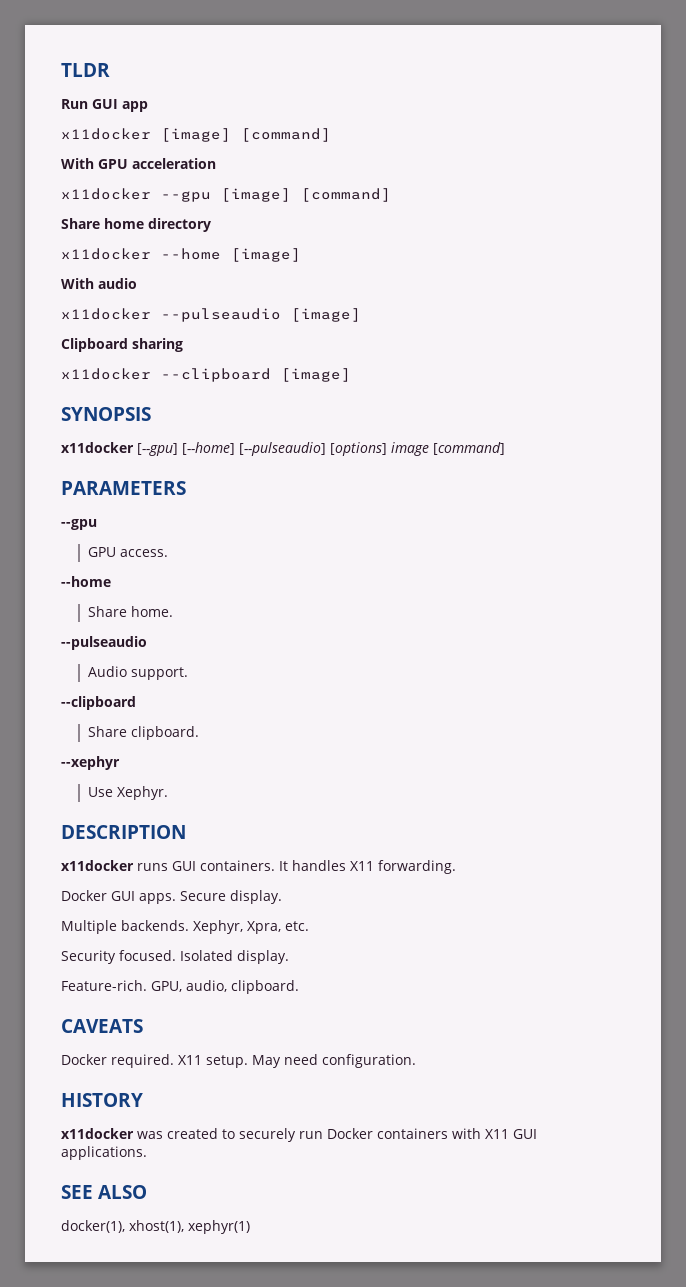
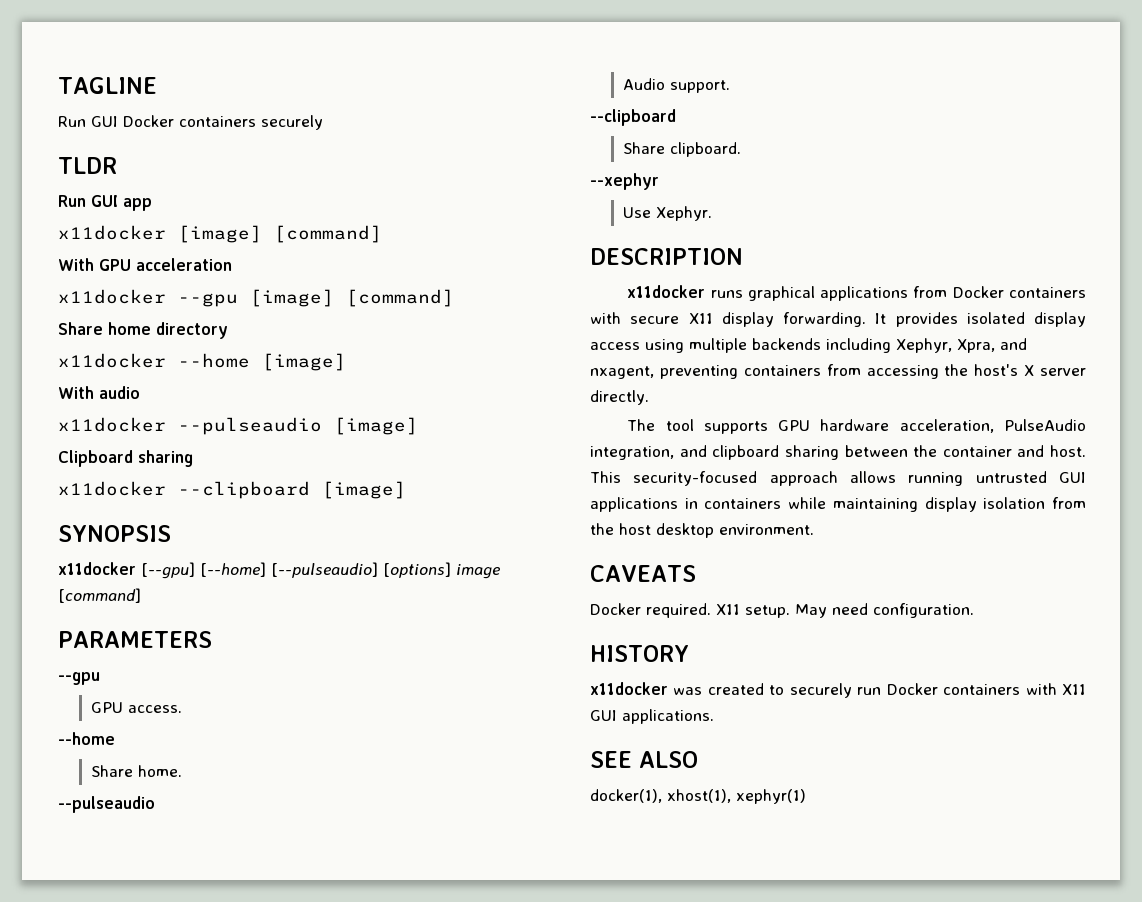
+ TAGLINE
+ Run GUI Docker containers securely
- x11docker runs GUI containers. It handles X11 forwarding.
- Docker GUI apps. Secure display.
- Multiple backends. Xephyr, Xpra, etc.
- Security focused. Isolated display.
- Feature-rich. GPU, audio, clipboard.
+ x11docker runs graphical applications from Docker containers with secure X11 display forwarding. It provides isolated display access using multiple backends including Xephyr, Xpra, and nxagent, preventing containers from accessing the host's X server directly.
+ The tool supports GPU hardware acceleration, PulseAudio integration, and clipboard sharing between the container and host. This security-focused approach allows running untrusted GUI applications in containers while maintaining display isolation from the host desktop environment.

